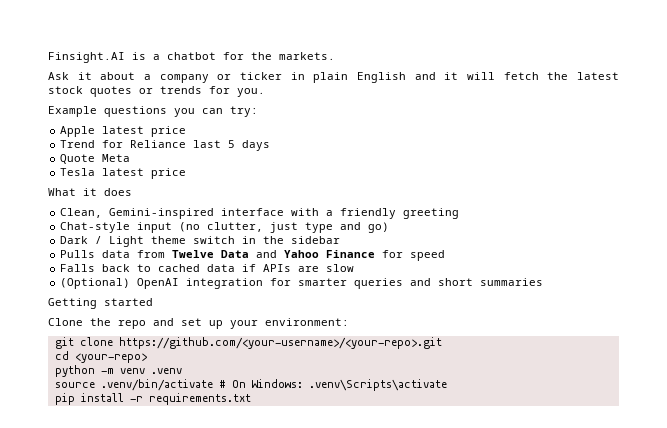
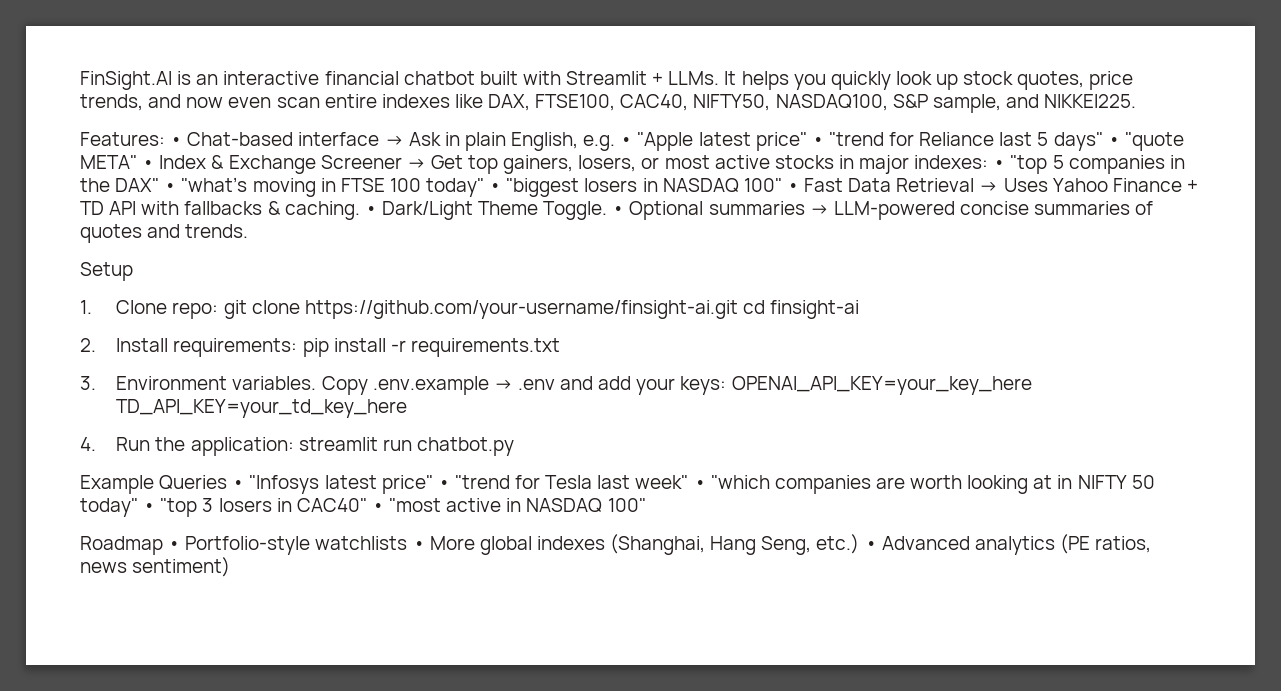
- Finsight.AI is a chatbot for the markets.
- Ask it about a company or ticker in plain English and it will fetch the latest stock quotes or trends for you.
- Example questions you can try:
- Apple latest price
- Trend for Reliance last 5 days
- Quote Meta
- Tesla latest price
- What it does
- Clean, Gemini-inspired interface with a friendly greeting
- Chat-style input (no clutter, just type and go)
- Dark / Light theme switch in the sidebar
- Pulls data from Twelve Data and Yahoo Finance for speed
- Falls back to cached data if APIs are slow
- (Optional) OpenAI integration for smarter queries and short summaries
- Getting started
- Clone the repo and set up your environment:
- git clone https://github.com/<your-username>/<your-repo>.git
- cd <your-repo>
- python -m venv .venv
- source .venv/bin/activate # On Windows: .venv\Scripts\activate
- pip install -r requirements.txt
+ FinSight.AI is an interactive financial chatbot built with Streamlit + LLMs. It helps you quickly look up stock quotes, price trends, and now even scan entire indexes like DAX, FTSE100, CAC40, NIFTY50, NASDAQ100, S&P sample, and NIKKEI225.
+ Features: • Chat-based interface → Ask in plain English, e.g. • "Apple latest price" • "trend for Reliance last 5 days" • "quote META" • Index & Exchange Screener → Get top gainers, losers, or most active stocks in major indexes: • "top 5 companies in the DAX" • "what’s moving in FTSE 100 today" • "biggest losers in NASDAQ 100" • Fast Data Retrieval → Uses Yahoo Finance + TD API with fallbacks & caching. • Dark/Light Theme Toggle. • Optional summaries → LLM-powered concise summaries of quotes and trends.
+ Setup
+ 1. Clone repo: git clone https://github.com/your-username/finsight-ai.git cd finsight-ai
+ 2. Install requirements: pip install -r requirements.txt
+ 3. Environment variables. Copy .env.example → .env and add your keys: OPENAI_API_KEY=your_key_here TD_API_KEY=your_td_key_here
+ 4. Run the application: streamlit run chatbot.py
+ Example Queries • "Infosys latest price" • "trend for Tesla last week" • "which companies are worth looking at in NIFTY 50 today" • "top 3 losers in CAC40" • "most active in NASDAQ 100"
+ Roadmap • Portfolio-style watchlists • More global indexes (Shanghai, Hang Seng, etc.) • Advanced analytics (PE ratios, news sentiment)

